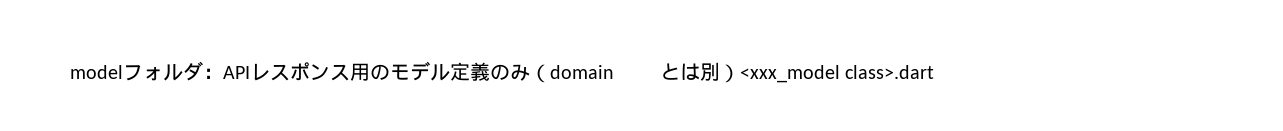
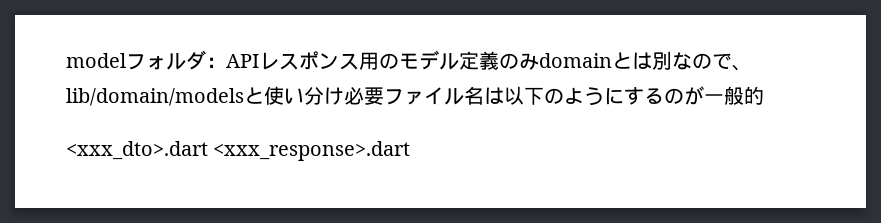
- modelフォルダ：APIレスポンス用のモデル定義のみ（domainとは別）<xxx_model class>.dart
+ modelフォルダ：APIレスポンス用のモデル定義のみdomainとは別なので、lib/domain/modelsと使い分け必要ファイル名は以下のようにするのが一般的
+ <xxx_dto>.dart <xxx_response>.dart

